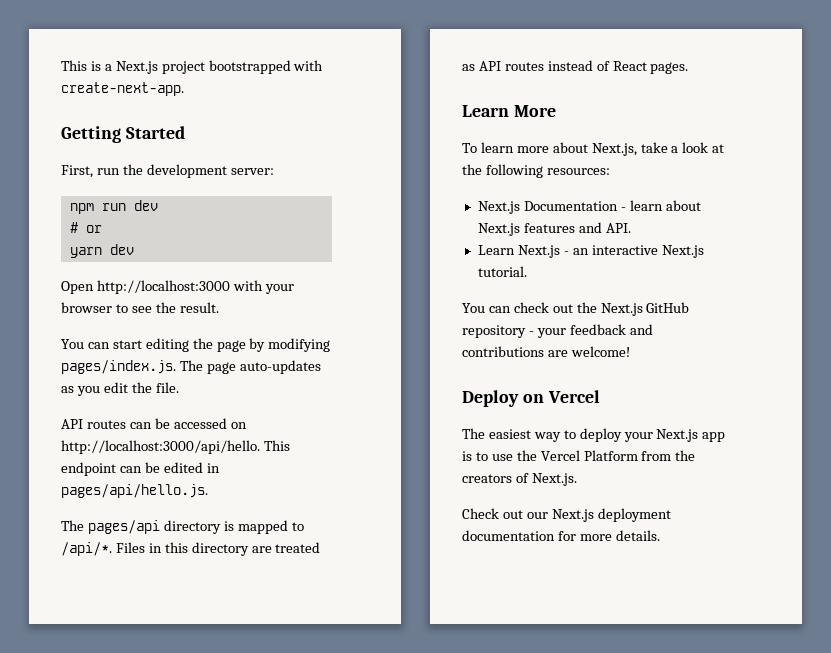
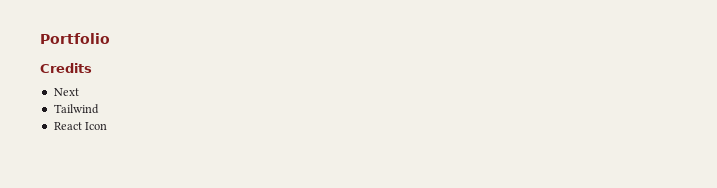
- This is a Next.js project bootstrapped with create-next-app.
- Getting Started
- First, run the development server:
- npm run dev
- # or
- yarn dev
- Open http://localhost:3000 with your browser to see the result.
- You can start editing the page by modifying pages/index.js. The page auto-updates as you edit the file.
- API routes can be accessed on http://localhost:3000/api/hello. This endpoint can be edited in pages/api/hello.js.
- The pages/api directory is mapped to /api/*. Files in this directory are treated as API routes instead of React pages.
- Learn More
- To learn more about Next.js, take a look at the following resources:
- Next.js Documentation - learn about Next.js features and API.
- Learn Next.js - an interactive Next.js tutorial.
- You can check out the Next.js GitHub repository - your feedback and contributions are welcome!
- Deploy on Vercel
- The easiest way to deploy your Next.js app is to use the Vercel Platform from the creators of Next.js.
- Check out our Next.js deployment documentation for more details.
+ Portfolio
+ Credits
+ Next
+ Tailwind
+ React Icon

